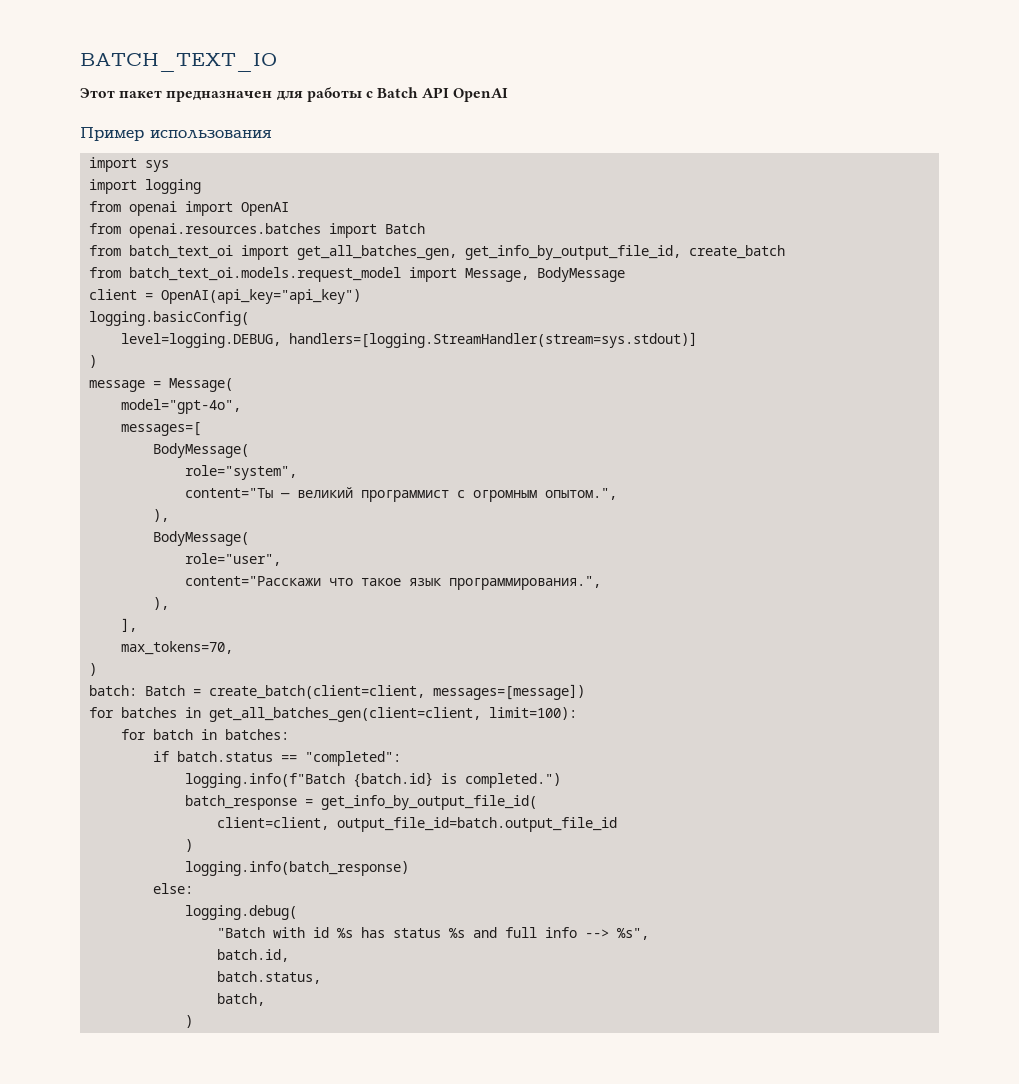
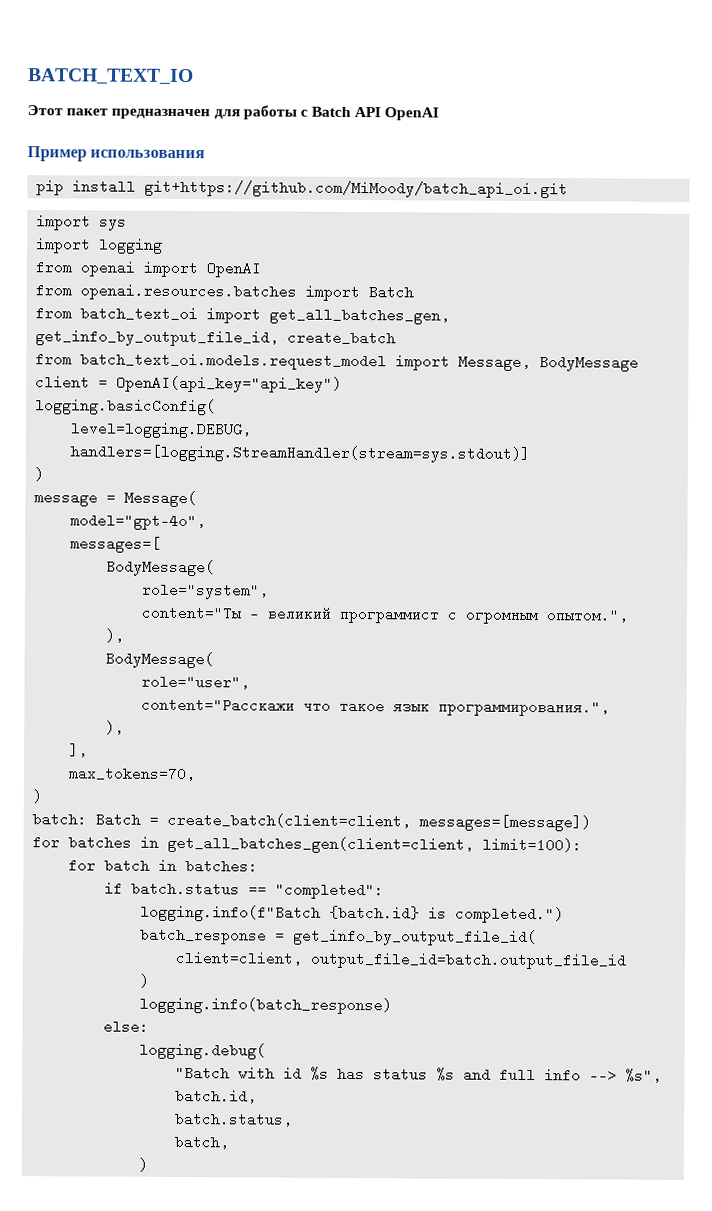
+ pip install git+https://github.com/MiMoody/batch_api_oi.git

